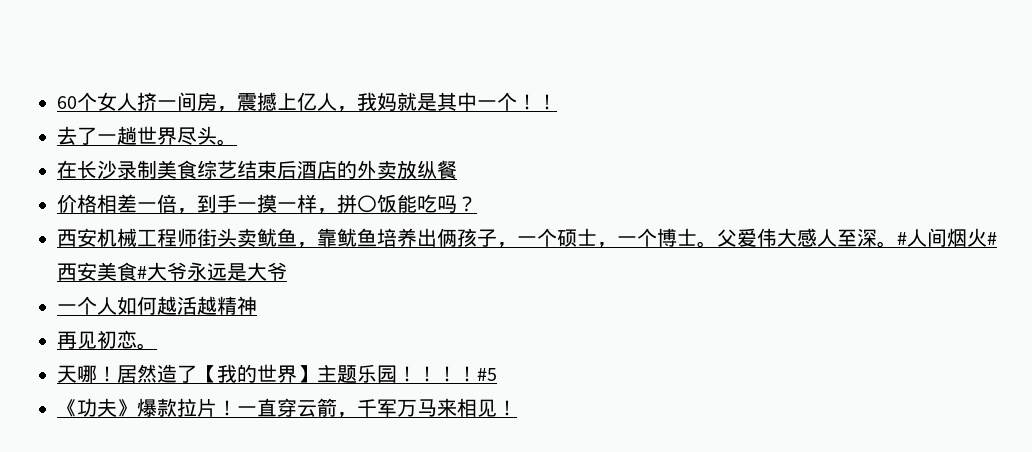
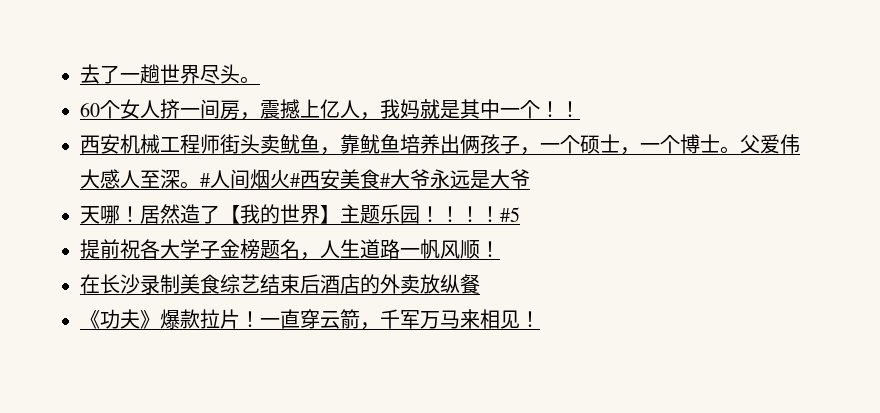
+ 去了一趟世界尽头。
- 去了一趟世界尽头。
- 在长沙录制美食综艺结束后酒店的外卖放纵餐
- 价格相差一倍，到手一摸一样，拼〇饭能吃吗？
- 一个人如何越活越精神
- 再见初恋。
+ 提前祝各大学子金榜题名，人生道路一帆风顺！
+ 在长沙录制美食综艺结束后酒店的外卖放纵餐

